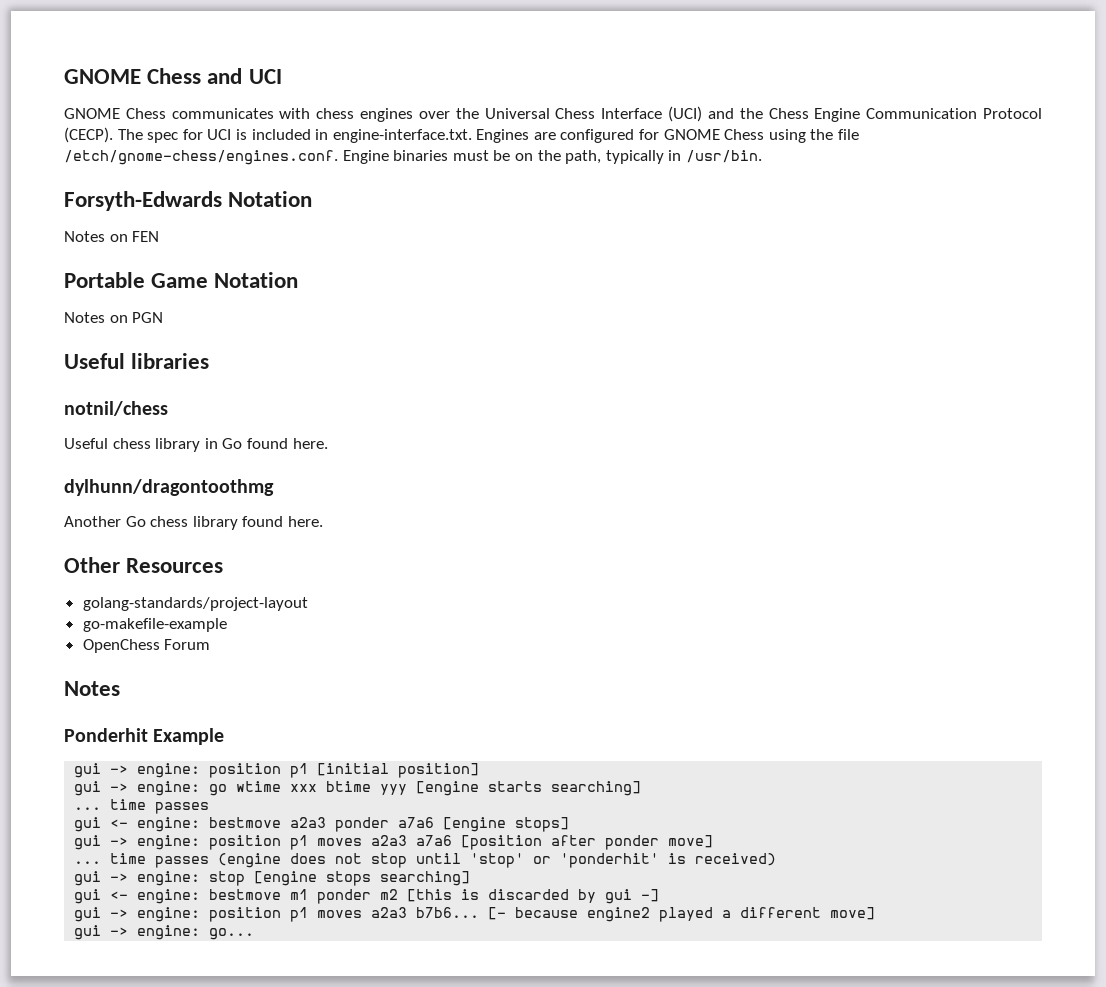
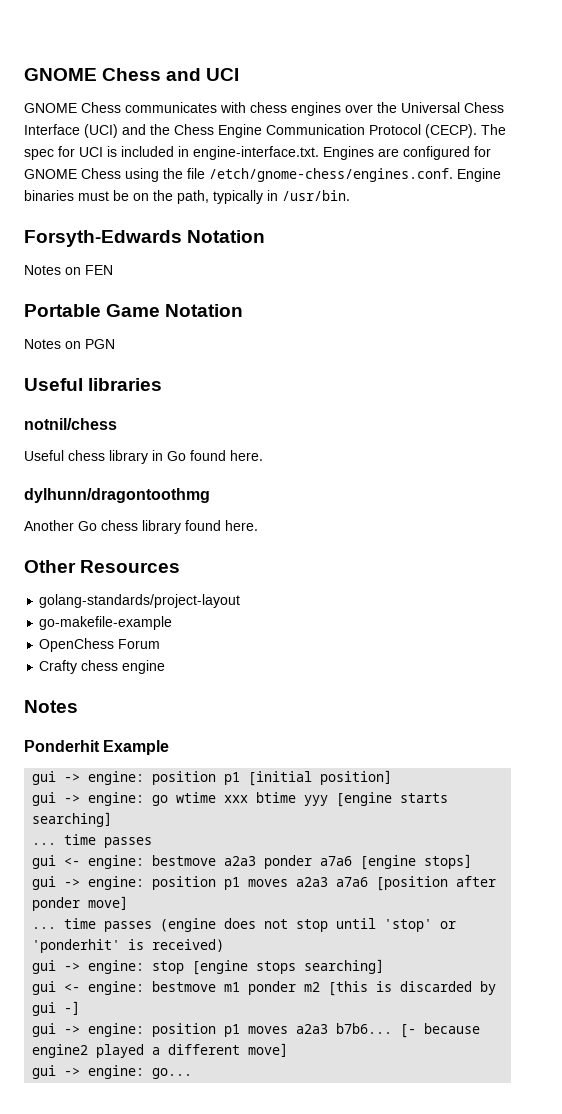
+ Crafty chess engine

